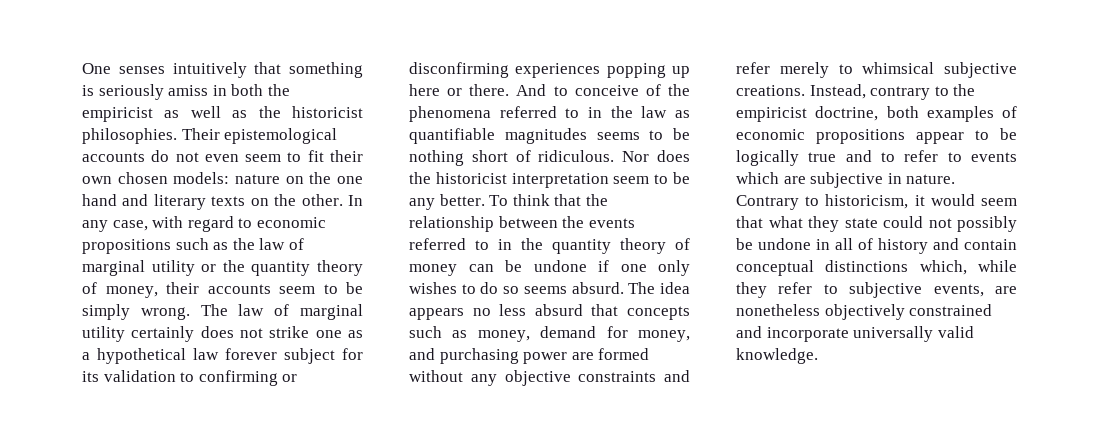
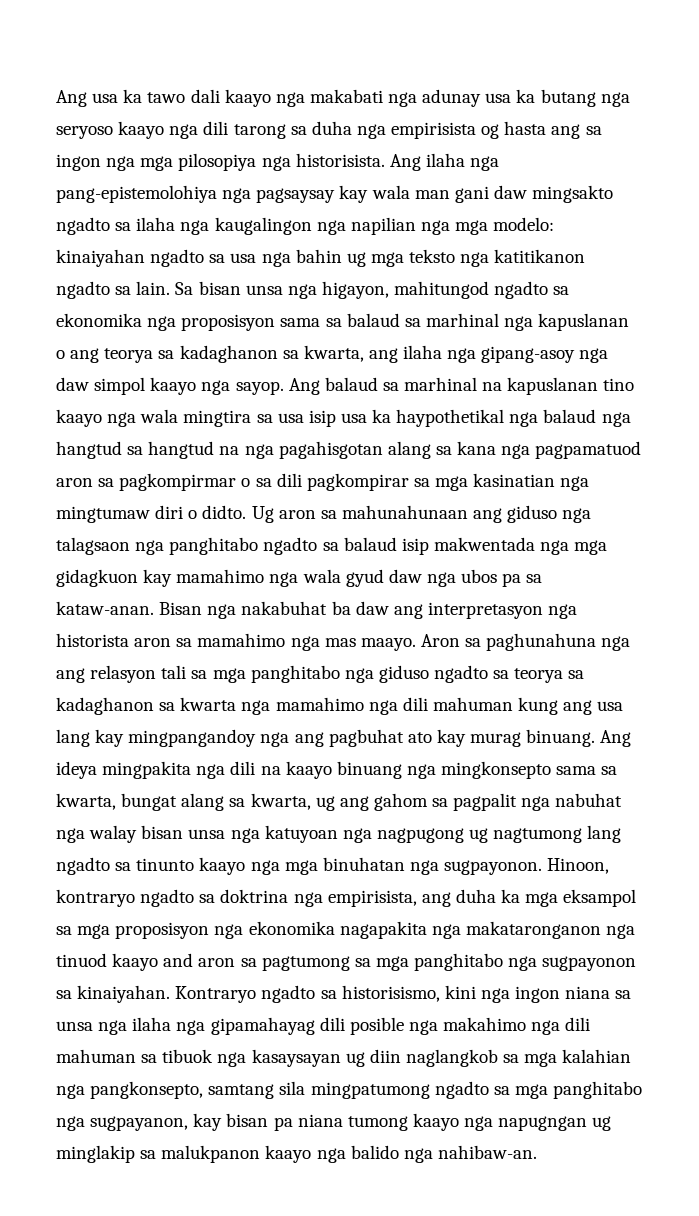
- One senses intuitively that something is seriously amiss in both the empiricist as well as the historicist philosophies. Their epistemological accounts do not even seem to fit their own chosen models: nature on the one hand and literary texts on the other. In any case, with regard to economic propositions such as the law of marginal utility or the quantity theory of money, their accounts seem to be simply wrong. The law of marginal utility certainly does not strike one as a hypothetical law forever subject for its validation to confirming or disconfirming experiences popping up here or there. And to conceive of the phenomena referred to in the law as quantifiable magnitudes seems to be nothing short of ridiculous. Nor does the historicist interpretation seem to be any better. To think that the relationship between the events referred to in the quantity theory of money can be undone if one only wishes to do so seems absurd. The idea appears no less absurd that concepts such as money, demand for money, and purchasing power are formed without any objective constraints and refer merely to whimsical subjective creations. Instead, contrary to the empiricist doctrine, both examples of economic propositions appear to be logically true and to refer to events which are subjective in nature. Contrary to historicism, it would seem that what they state could not possibly be undone in all of history and contain conceptual distinctions which, while they refer to subjective events, are nonetheless objectively constrained and incorporate universally valid knowledge.
+ Ang usa ka tawo dali kaayo nga makabati nga adunay usa ka butang nga seryoso kaayo nga dili tarong sa duha nga empirisista og hasta ang sa ingon nga mga pilosopiya nga historisista. Ang ilaha nga pang-epistemolohiya nga pagsaysay kay wala man gani daw mingsakto ngadto sa ilaha nga kaugalingon nga napilian nga mga modelo: kinaiyahan ngadto sa usa nga bahin ug mga teksto nga katitikanon ngadto sa lain. Sa bisan unsa nga higayon, mahitungod ngadto sa ekonomika nga proposisyon sama sa balaud sa marhinal nga kapuslanan o ang teorya sa kadaghanon sa kwarta, ang ilaha nga gipang-asoy nga daw simpol kaayo nga sayop. Ang balaud sa marhinal na kapuslanan tino kaayo nga wala mingtira sa usa isip usa ka haypothetikal nga balaud nga hangtud sa hangtud na nga pagahisgotan alang sa kana nga pagpamatuod aron sa pagkompirmar o sa dili pagkompirar sa mga kasinatian nga mingtumaw diri o didto. Ug aron sa mahunahunaan ang giduso nga talagsaon nga panghitabo ngadto sa balaud isip makwentada nga mga gidagkuon kay mamahimo nga wala gyud daw nga ubos pa sa kataw-anan. Bisan nga nakabuhat ba daw ang interpretasyon nga historista aron sa mamahimo nga mas maayo. Aron sa paghunahuna nga ang relasyon tali sa mga panghitabo nga giduso ngadto sa teorya sa kadaghanon sa kwarta nga mamahimo nga dili mahuman kung ang usa lang kay mingpangandoy nga ang pagbuhat ato kay murag binuang. Ang ideya mingpakita nga dili na kaayo binuang nga mingkonsepto sama sa kwarta, bungat alang sa kwarta, ug ang gahom sa pagpalit nga nabuhat nga walay bisan unsa nga katuyoan nga nagpugong ug nagtumong lang ngadto sa tinunto kaayo nga mga binuhatan nga sugpayonon. Hinoon, kontraryo ngadto sa doktrina nga empirisista, ang duha ka mga eksampol sa mga proposisyon nga ekonomika nagapakita nga makataronganon nga tinuod kaayo and aron sa pagtumong sa mga panghitabo nga sugpayonon sa kinaiyahan. Kontraryo ngadto sa historisismo, kini nga ingon niana sa unsa nga ilaha nga gipamahayag dili posible nga makahimo nga dili mahuman sa tibuok nga kasaysayan ug diin naglangkob sa mga kalahian nga pangkonsepto, samtang sila mingpatumong ngadto sa mga panghitabo nga sugpayanon, kay bisan pa niana tumong kaayo nga napugngan ug minglakip sa malukpanon kaayo nga balido nga nahibaw-an.

